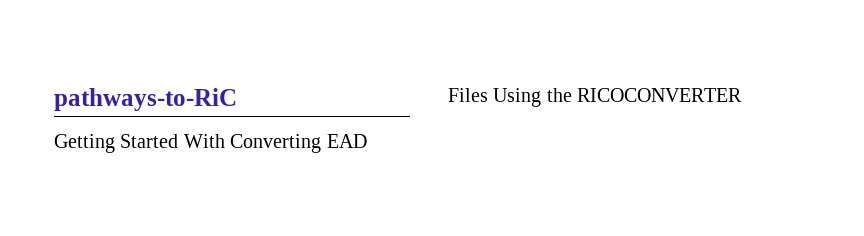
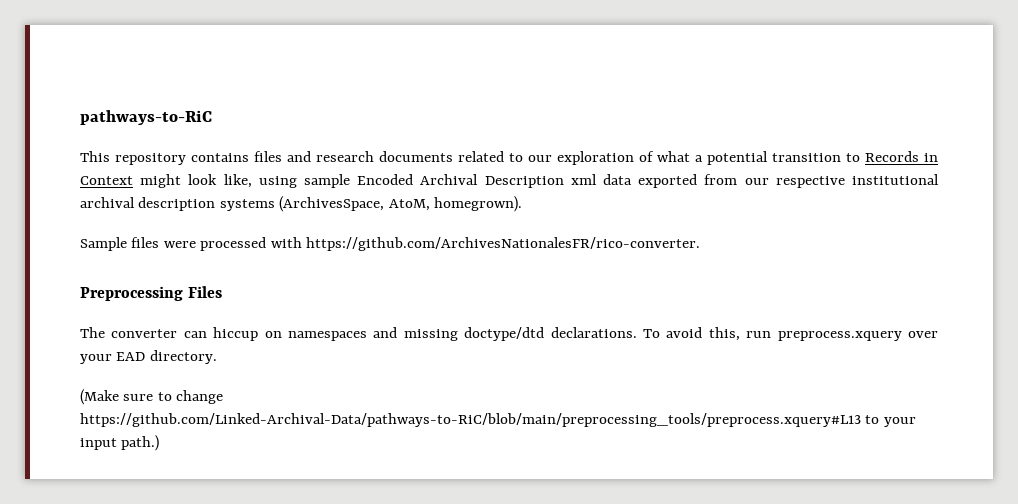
- Getting Started With Converting EAD Files Using the RICOCONVERTER
+ This repository contains files and research documents related to our exploration of what a potential transition to Records in Context might look like, using sample Encoded Archival Description xml data exported from our respective institutional archival description systems (ArchivesSpace, AtoM, homegrown).
+ Sample files were processed with https://github.com/ArchivesNationalesFR/rico-converter.
+ Preprocessing Files
+ The converter can hiccup on namespaces and missing doctype/dtd declarations. To avoid this, run preprocess.xquery over your EAD directory.
+ (Make sure to change https://github.com/Linked-Archival-Data/pathways-to-RiC/blob/main/preprocessing_tools/preprocess.xquery#L13 to your input path.)

